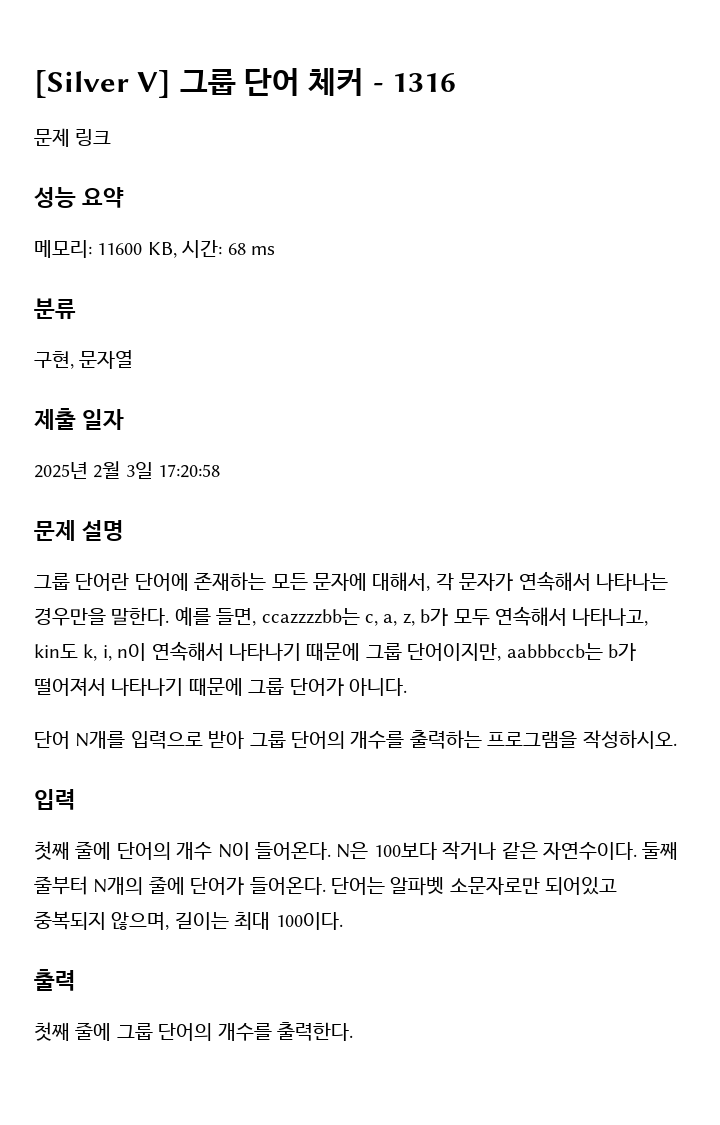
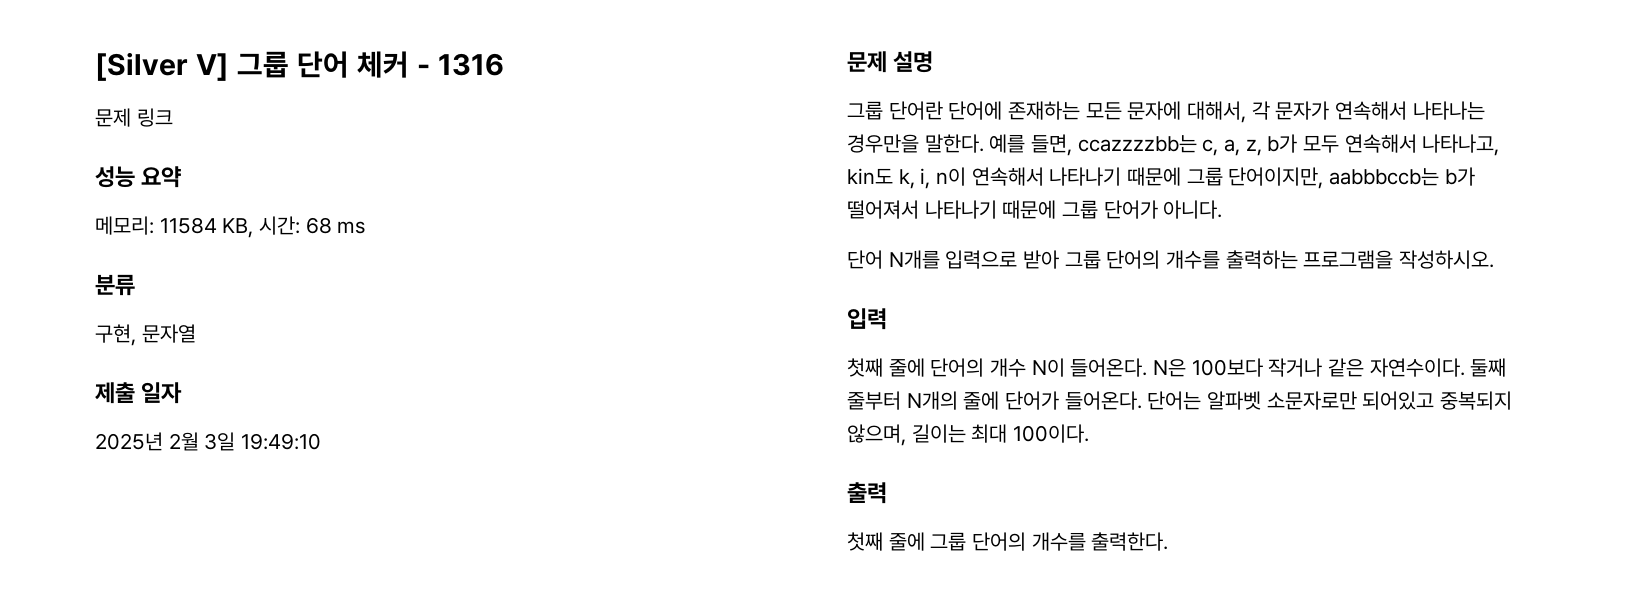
- 메모리: 11600 KB, 시간: 68 ms
+ 메모리: 11584 KB, 시간: 68 ms
- 2025년 2월 3일 17:20:58
+ 2025년 2월 3일 19:49:10

